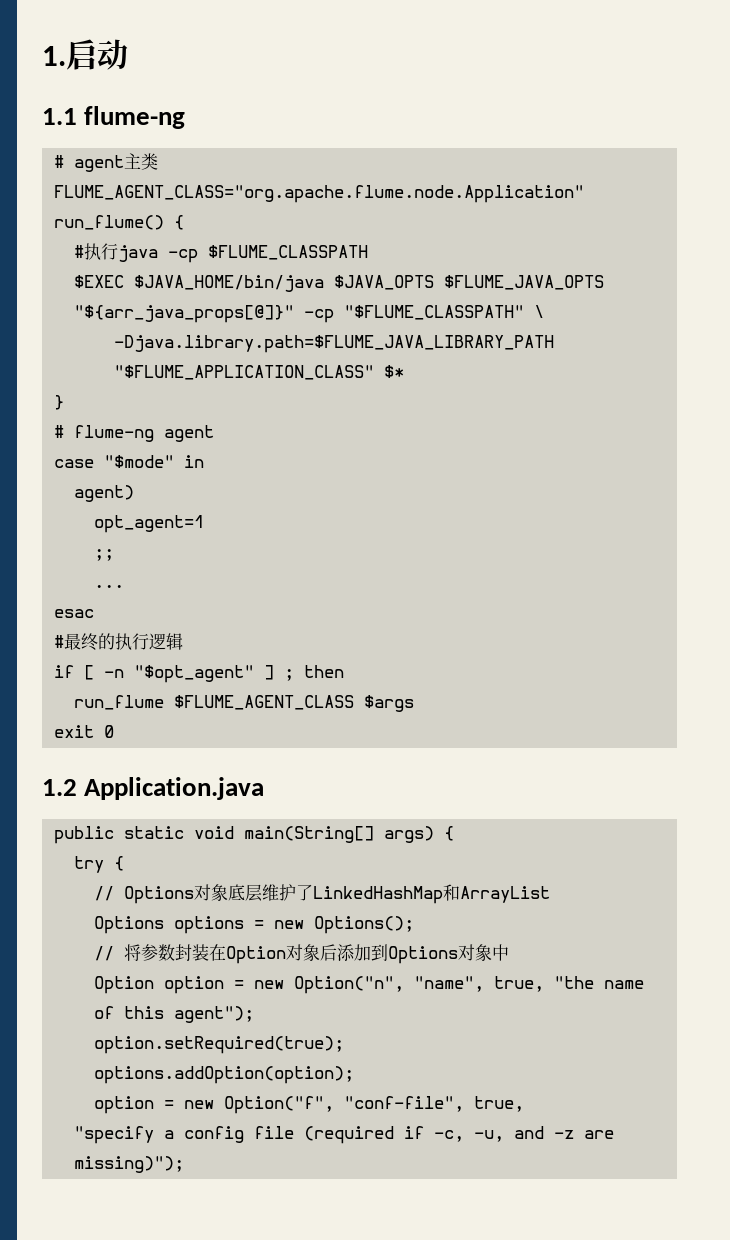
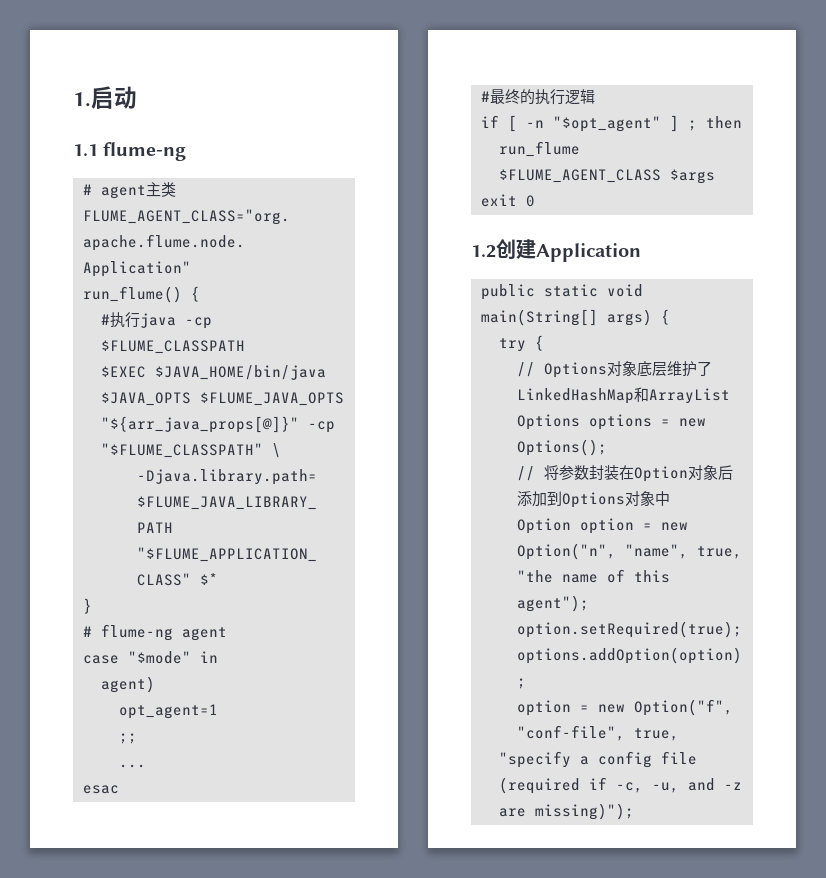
- 1.2 Application.java
+ 1.2创建Application

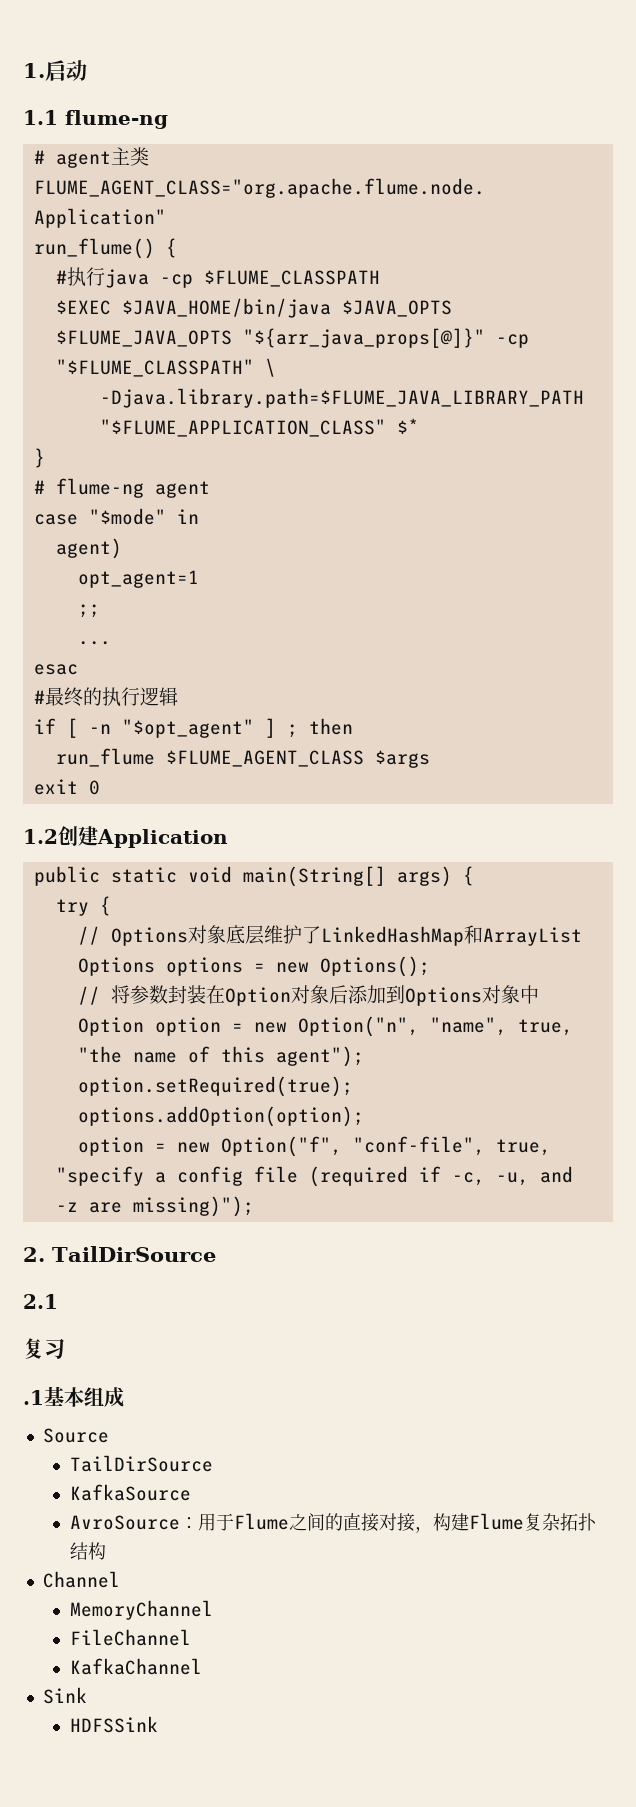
+ 2. TailDirSource
+ 2.1
+ 复习
+ .1基本组成
+ Source
+ TailDirSource
+ KafkaSource
+ AvroSource：用于Flume之间的直接对接，构建Flume复杂拓扑结构
+ Channel
+ MemoryChannel
+ FileChannel
+ KafkaChannel
+ Sink
+ HDFSSink

